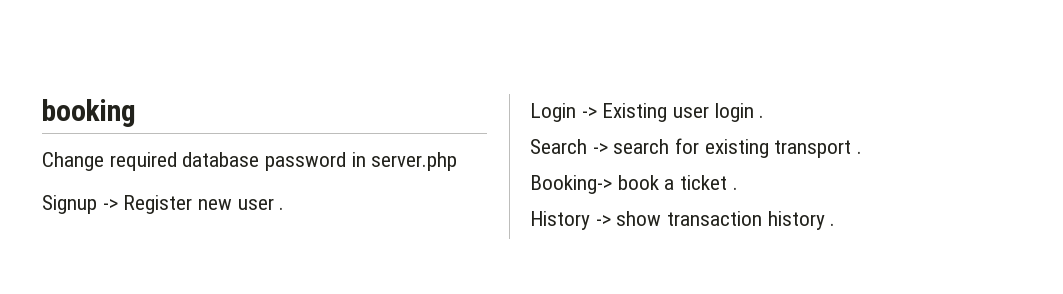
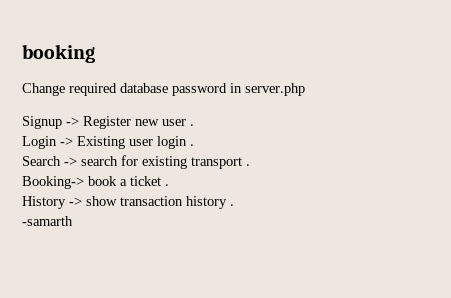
+ -samarth

